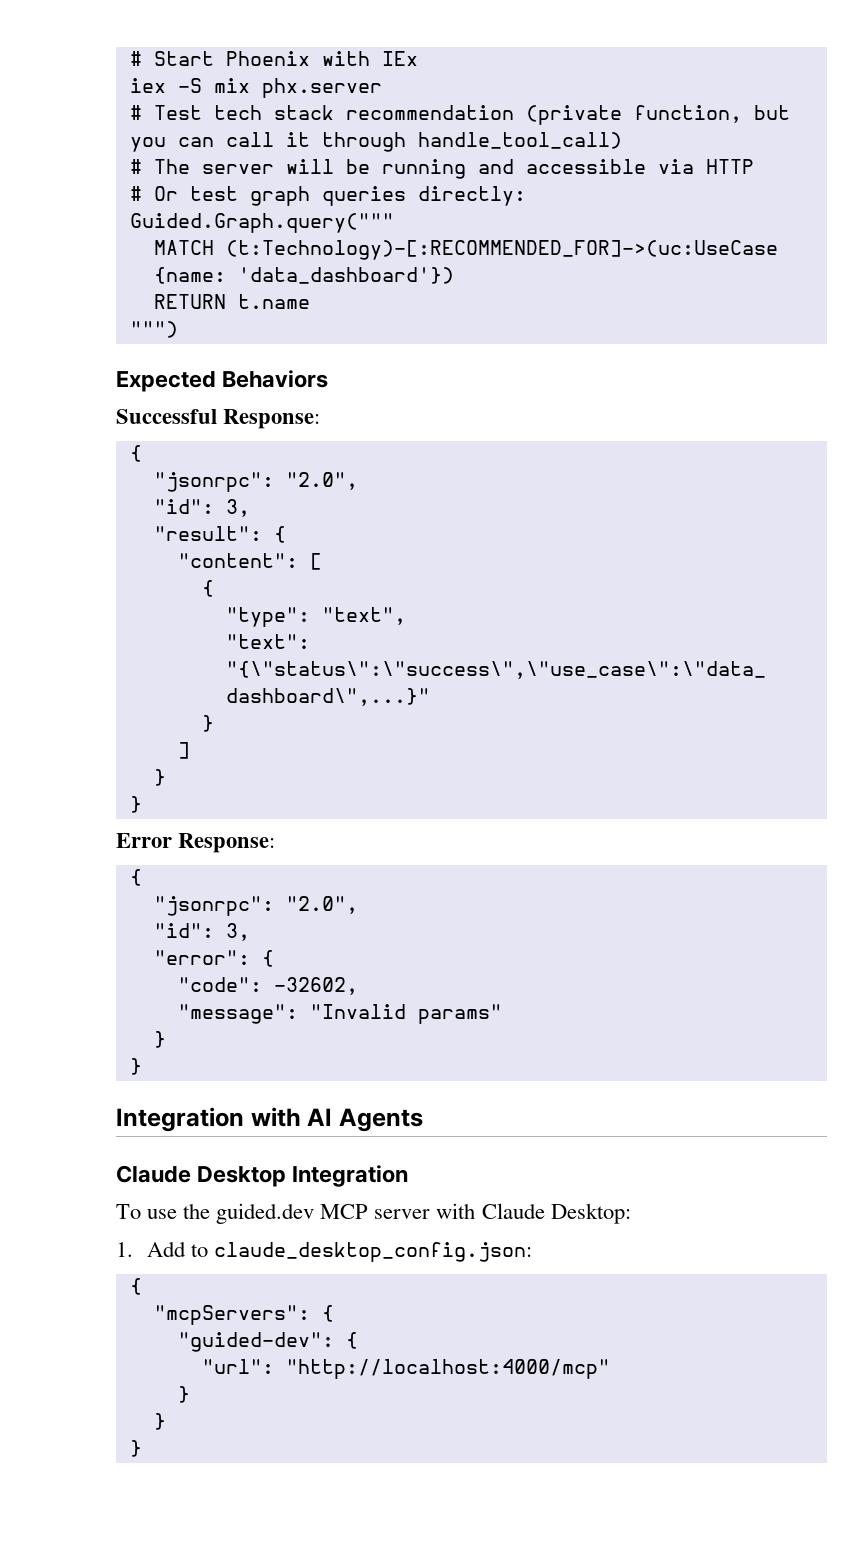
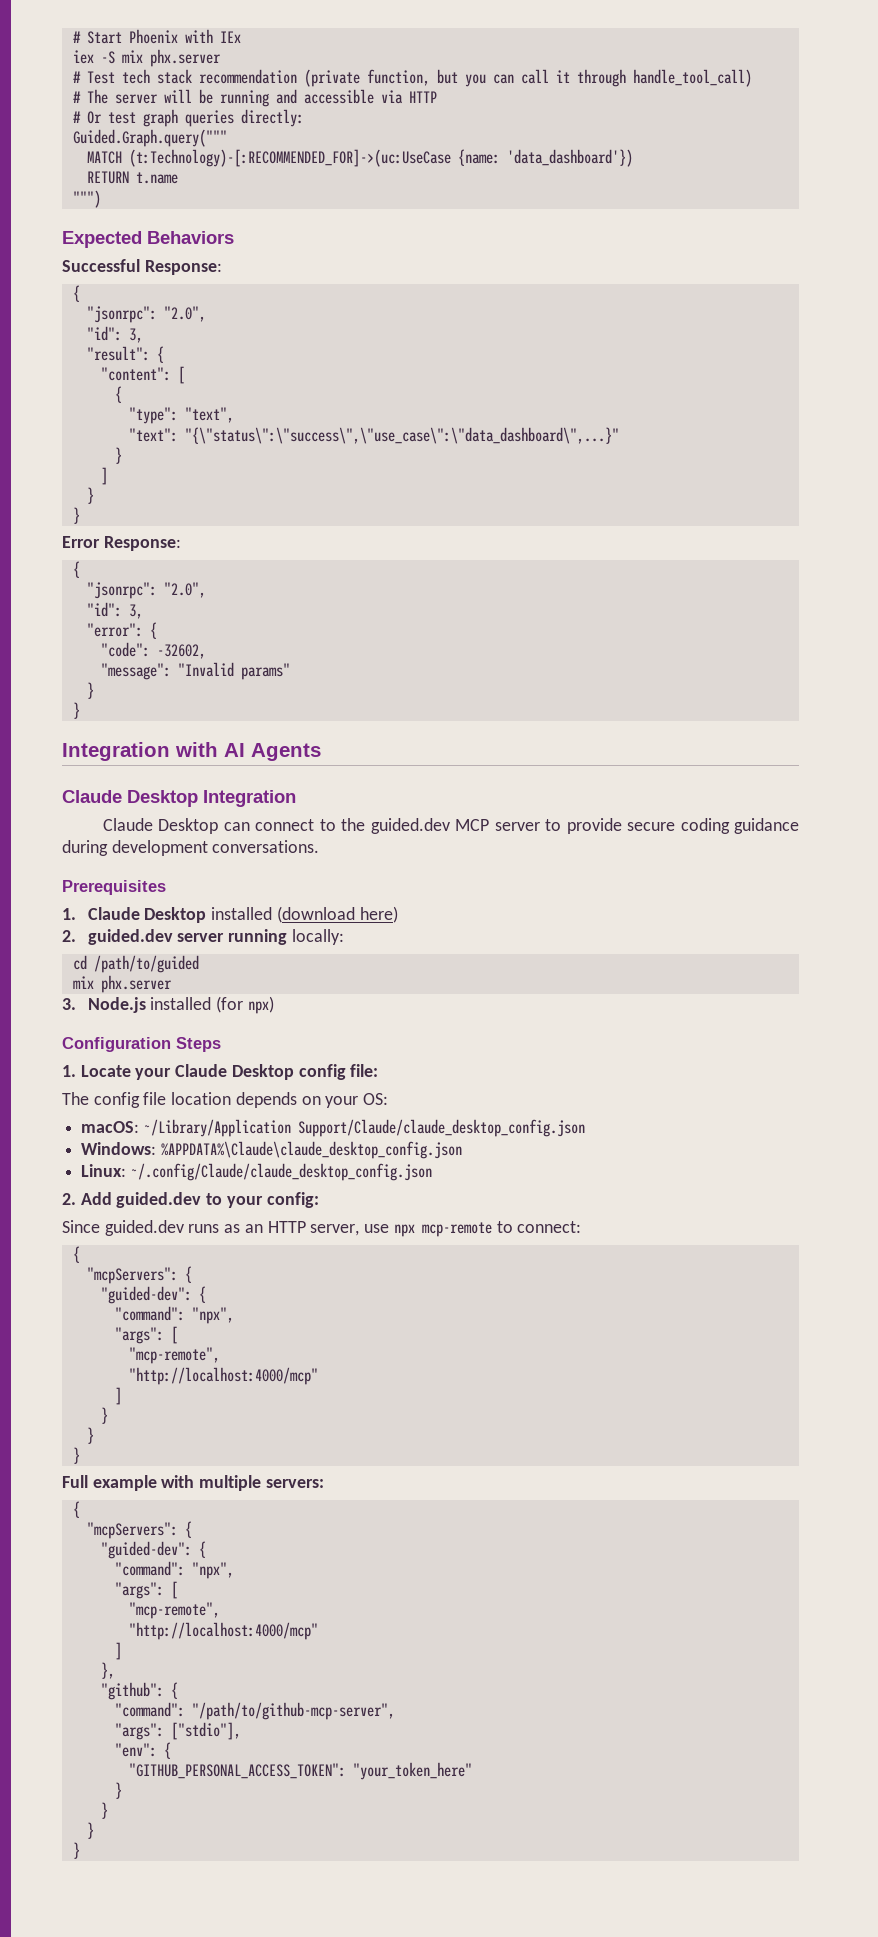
- To use the guided.dev MCP server with Claude Desktop:
- 1. Add to claude_desktop_config.json:
+ Claude Desktop can connect to the guided.dev MCP server to provide secure coding guidance during development conversations.
+ Prerequisites
+ 1. Claude Desktop installed (download here)
+ 2. guided.dev server running locally:
+ cd /path/to/guided
+ mix phx.server
+ 3. Node.js installed (for npx)
+ Configuration Steps
+ 1. Locate your Claude Desktop config file:
+ The config file location depends on your OS:
+ macOS: ~/Library/Application Support/Claude/claude_desktop_config.json
+ Windows: %APPDATA%\Claude\claude_desktop_config.json
+ Linux: ~/.config/Claude/claude_desktop_config.json
+ 2. Add guided.dev to your config:
+ Since guided.dev runs as an HTTP server, use npx mcp-remote to connect:
  {
  "mcpServers": {
  "guided-dev": {
- "url": "http://localhost:4000/mcp"
+ "command": "npx",
+ "args": [
+ "mcp-remote",
+ "http://localhost:4000/mcp"
+ ]
+ }
+ }
+ }
+ Full example with multiple servers:
+ {
+ "mcpServers": {
+ "guided-dev": {
+ "command": "npx",
+ "args": [
+ "mcp-remote",
+ "http://localhost:4000/mcp"
+ ]
+ },
+ "github": {
+ "command": "/path/to/github-mcp-server",
+ "args": ["stdio"],
+ "env": {
+ "GITHUB_PERSONAL_ACCESS_TOKEN": "your_token_here"
+ }

